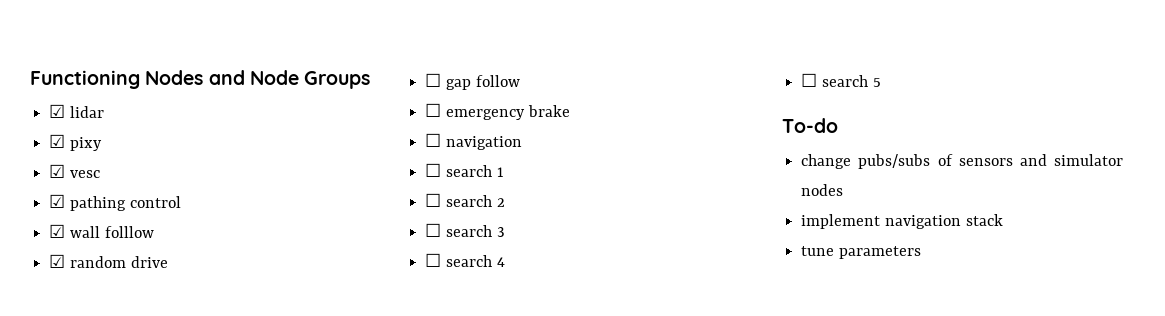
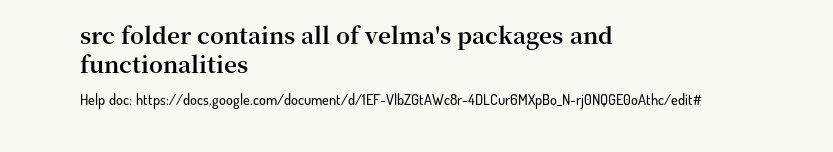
- Functioning Nodes and Node Groups
- ☑ lidar
- ☑ pixy
- ☑ vesc
- ☑ pathing control
- ☑ wall folllow
- ☑ random drive
- ☐ gap follow
- ☐ emergency brake
- ☐ navigation
- ☐ search 1
- ☐ search 2
- ☐ search 3
- ☐ search 4
- ☐ search 5
- To-do
- change pubs/subs of sensors and simulator nodes
- implement navigation stack
- tune parameters
+ src folder contains all of velma's packages and functionalities
+ Help doc: https://docs.google.com/document/d/1EF-VlbZGtAWc8r-4DLCur6MXpBo_N-rj0NQGE0oAthc/edit#

